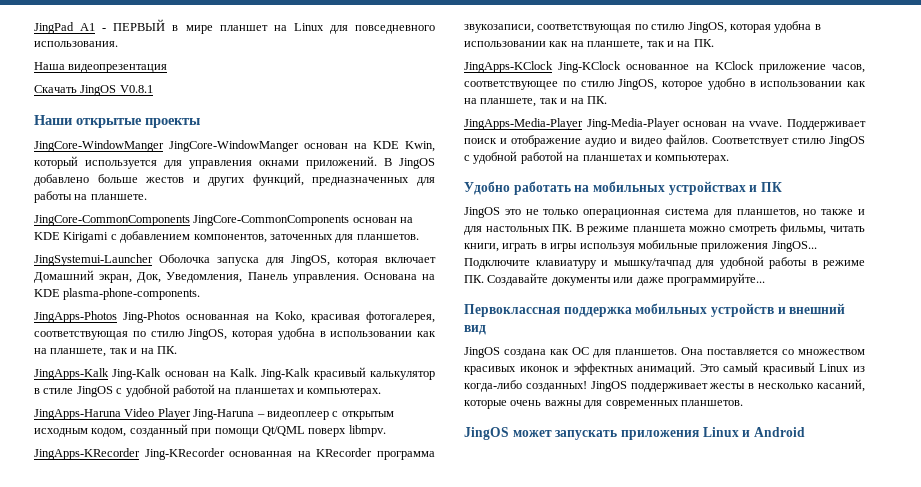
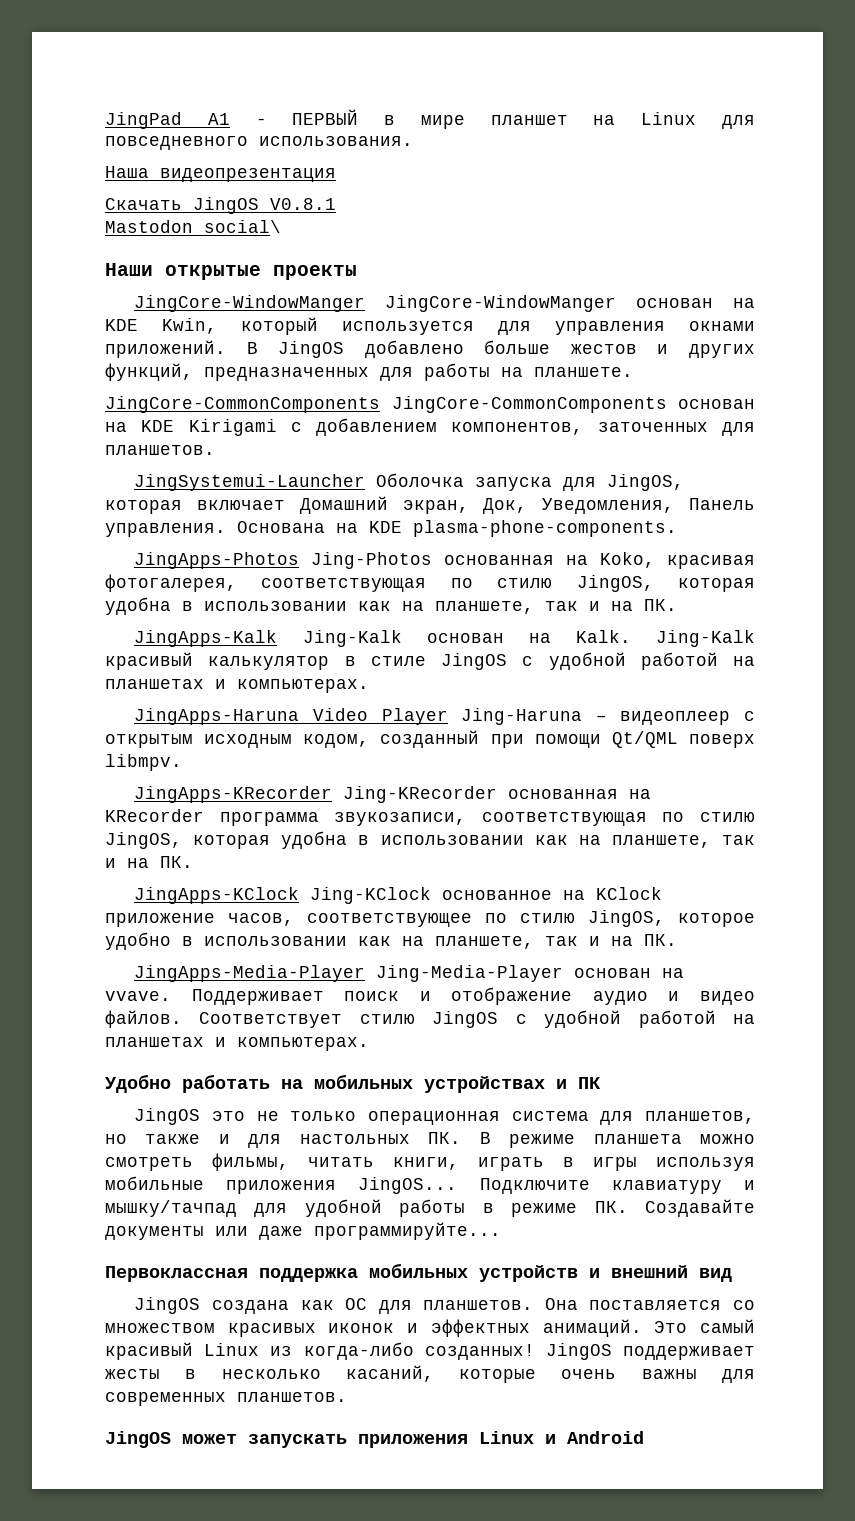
+ Mastodon social\

